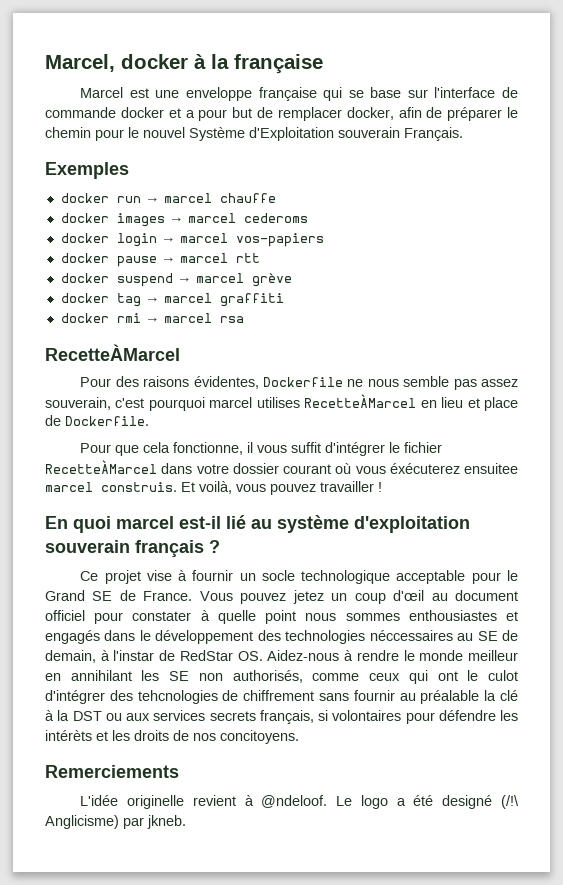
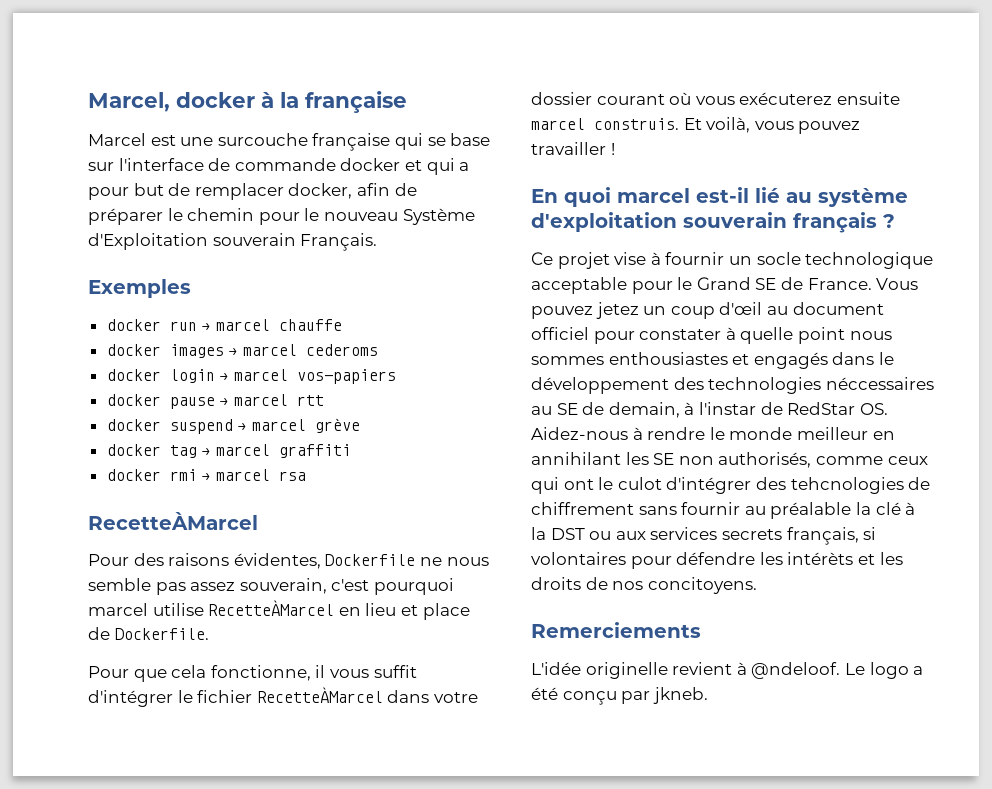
- Marcel est une enveloppe française qui se base sur l'interface de commande docker et a pour but de remplacer docker, afin de préparer le chemin pour le nouvel Système d'Exploitation souverain Français.
+ Marcel est une surcouche française qui se base sur l'interface de commande docker et qui a pour but de remplacer docker, afin de préparer le chemin pour le nouveau Système d'Exploitation souverain Français.
- Pour des raisons évidentes, Dockerfile ne nous semble pas assez souverain, c'est pourquoi marcel utilises RecetteÀMarcel en lieu et place de Dockerfile.
+ Pour des raisons évidentes, Dockerfile ne nous semble pas assez souverain, c'est pourquoi marcel utilise RecetteÀMarcel en lieu et place de Dockerfile.
- Pour que cela fonctionne, il vous suffit d'intégrer le fichier RecetteÀMarcel dans votre dossier courant où vous éxécuterez ensuitee marcel construis.
+ Pour que cela fonctionne, il vous suffit d'intégrer le fichier RecetteÀMarcel dans votre dossier courant où vous exécuterez ensuite marcel construis.
- Le logo a été designé (/!\ Anglicisme) par jkneb.
+ Le logo a été conçu par jkneb.

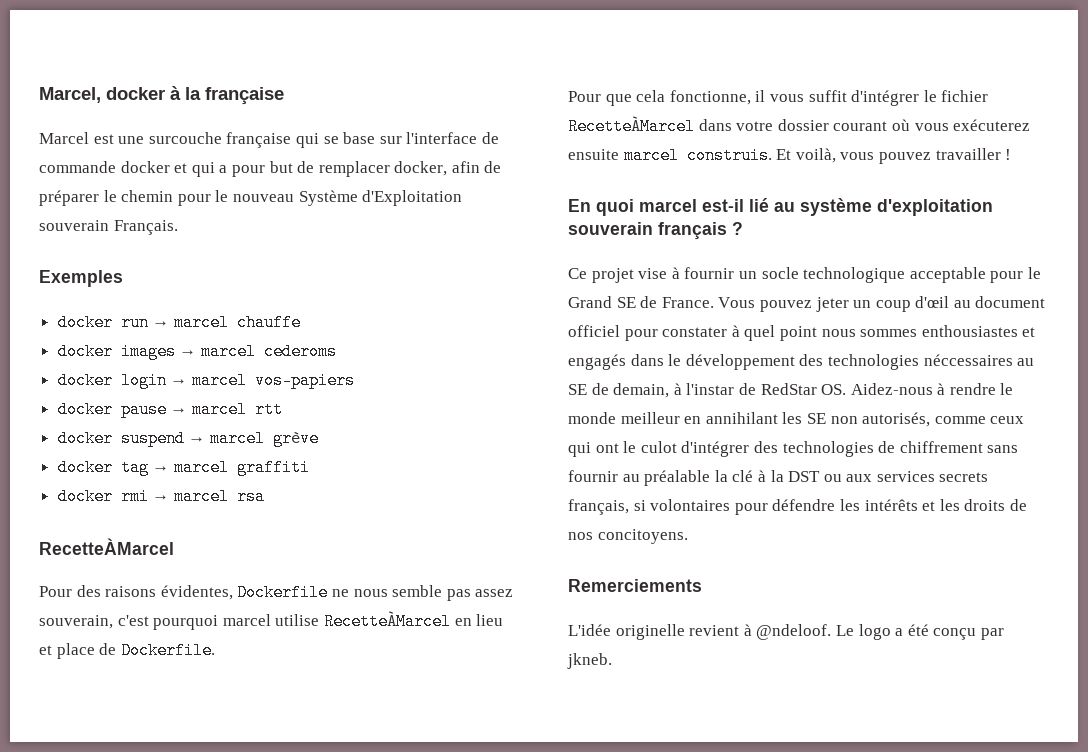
- Vous pouvez jetez un coup d'œil au document officiel pour constater à quelle point nous sommes enthousiastes et engagés dans le développement des technologies néccessaires au SE de demain, à l'instar de RedStar OS. Aidez-nous à rendre le monde meilleur en annihilant les SE non authorisés, comme ceux qui ont le culot d'intégrer des tehcnologies de chiffrement sans fournir au préalable la clé à la DST ou aux services secrets français, si volontaires pour défendre les intérèts et les droits de nos concitoyens.
+ Vous pouvez jeter un coup d'œil au document officiel pour constater à quel point nous sommes enthousiastes et engagés dans le développement des technologies néccessaires au SE de demain, à l'instar de RedStar OS. Aidez-nous à rendre le monde meilleur en annihilant les SE non autorisés, comme ceux qui ont le culot d'intégrer des technologies de chiffrement sans fournir au préalable la clé à la DST ou aux services secrets français, si volontaires pour défendre les intérêts et les droits de nos concitoyens.

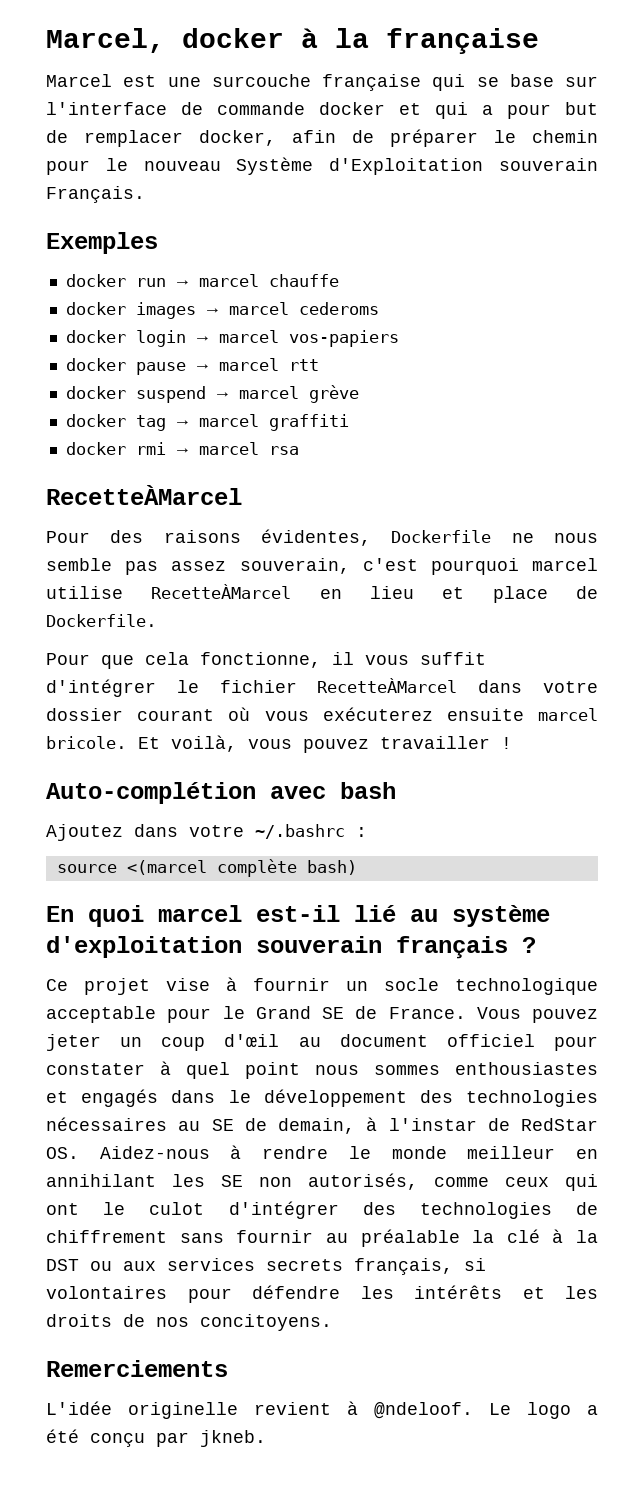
- Pour que cela fonctionne, il vous suffit d'intégrer le fichier RecetteÀMarcel dans votre dossier courant où vous exécuterez ensuite marcel construis.
+ Pour que cela fonctionne, il vous suffit d'intégrer le fichier RecetteÀMarcel dans votre dossier courant où vous exécuterez ensuite marcel bricole.
+ Auto-complétion avec bash
+ Ajoutez dans votre ~/.bashrc :
+ source <(marcel complète bash)
- Vous pouvez jeter un coup d'œil au document officiel pour constater à quel point nous sommes enthousiastes et engagés dans le développement des technologies néccessaires au SE de demain, à l'instar de RedStar OS. Aidez-nous à rendre le monde meilleur en annihilant les SE non autorisés, comme ceux qui ont le culot d'intégrer des technologies de chiffrement sans fournir au préalable la clé à la DST ou aux services secrets français, si volontaires pour défendre les intérêts et les droits de nos concitoyens.
+ Vous pouvez jeter un coup d'œil au document officiel pour constater à quel point nous sommes enthousiastes et engagés dans le développement des technologies nécessaires au SE de demain, à l'instar de RedStar OS. Aidez-nous à rendre le monde meilleur en annihilant les SE non autorisés, comme ceux qui ont le culot d'intégrer des technologies de chiffrement sans fournir au préalable la clé à la DST ou aux services secrets français, si volontaires pour défendre les intérêts et les droits de nos concitoyens.

